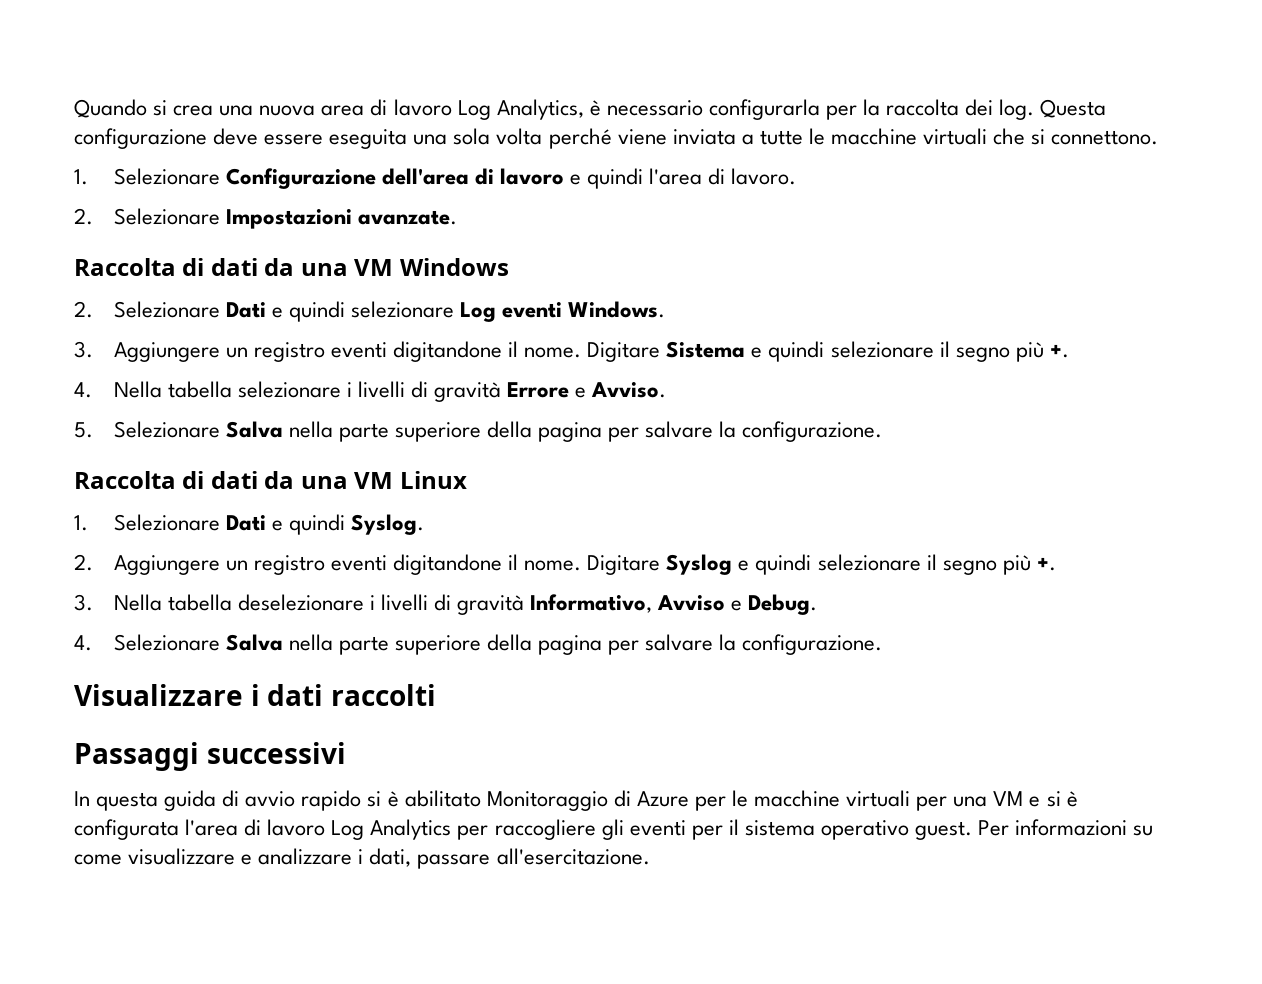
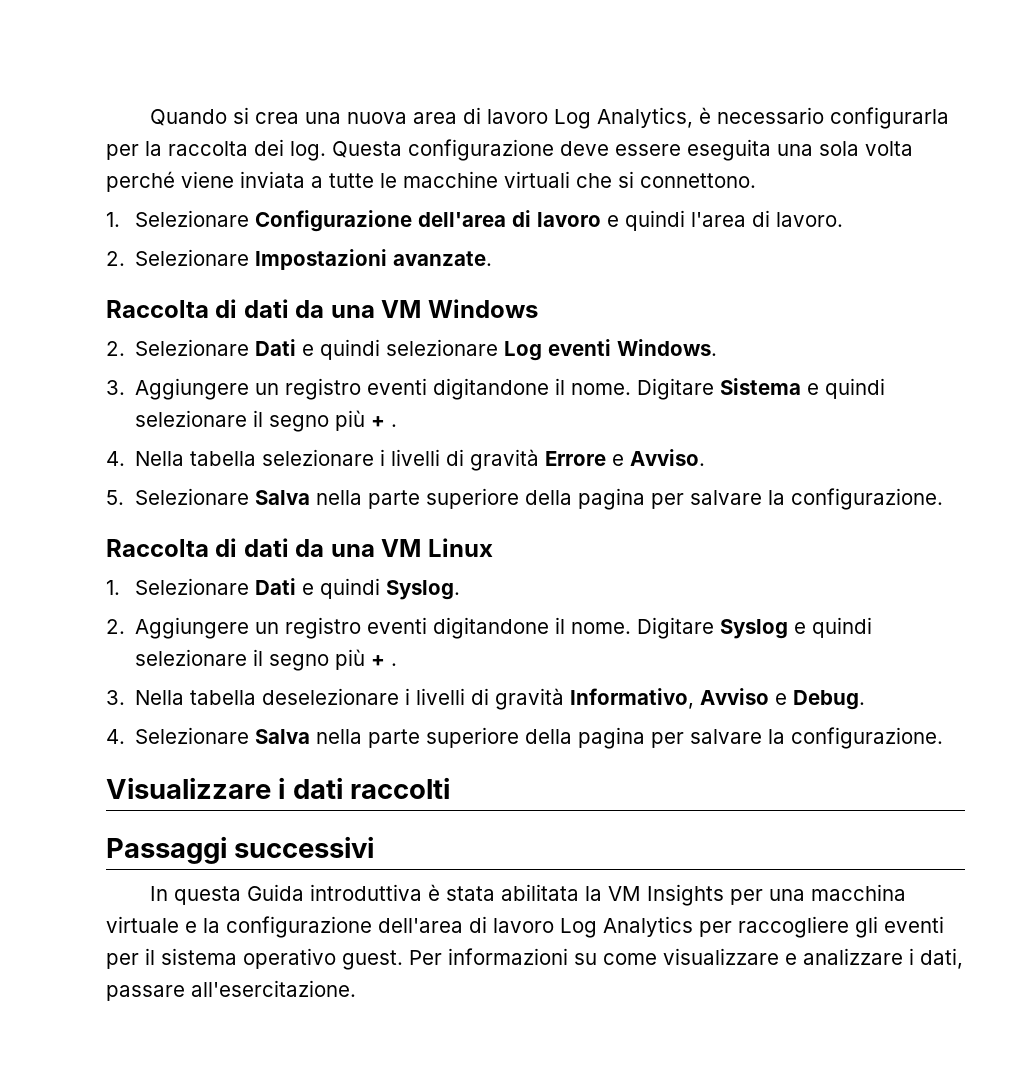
- Digitare Sistema e quindi selezionare il segno più +.
+ Digitare Sistema e quindi selezionare il segno più + .
- Digitare Syslog e quindi selezionare il segno più +.
+ Digitare Syslog e quindi selezionare il segno più + .
- In questa guida di avvio rapido si è abilitato Monitoraggio di Azure per le macchine virtuali per una VM e si è configurata l'area di lavoro Log Analytics per raccogliere gli eventi per il sistema operativo guest.
+ In questa Guida introduttiva è stata abilitata la VM Insights per una macchina virtuale e la configurazione dell'area di lavoro Log Analytics per raccogliere gli eventi per il sistema operativo guest.

